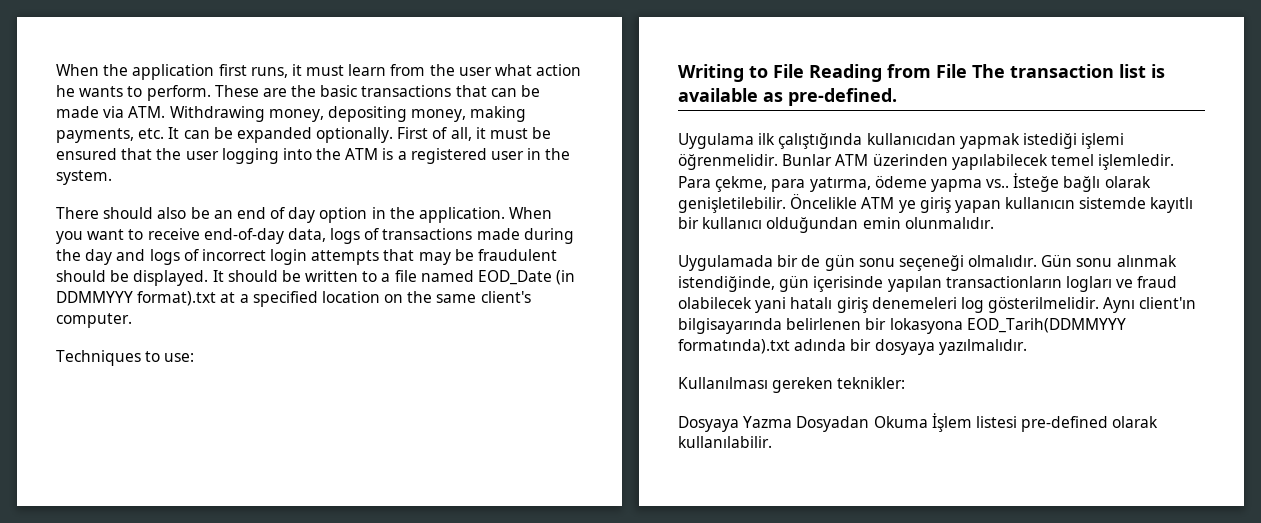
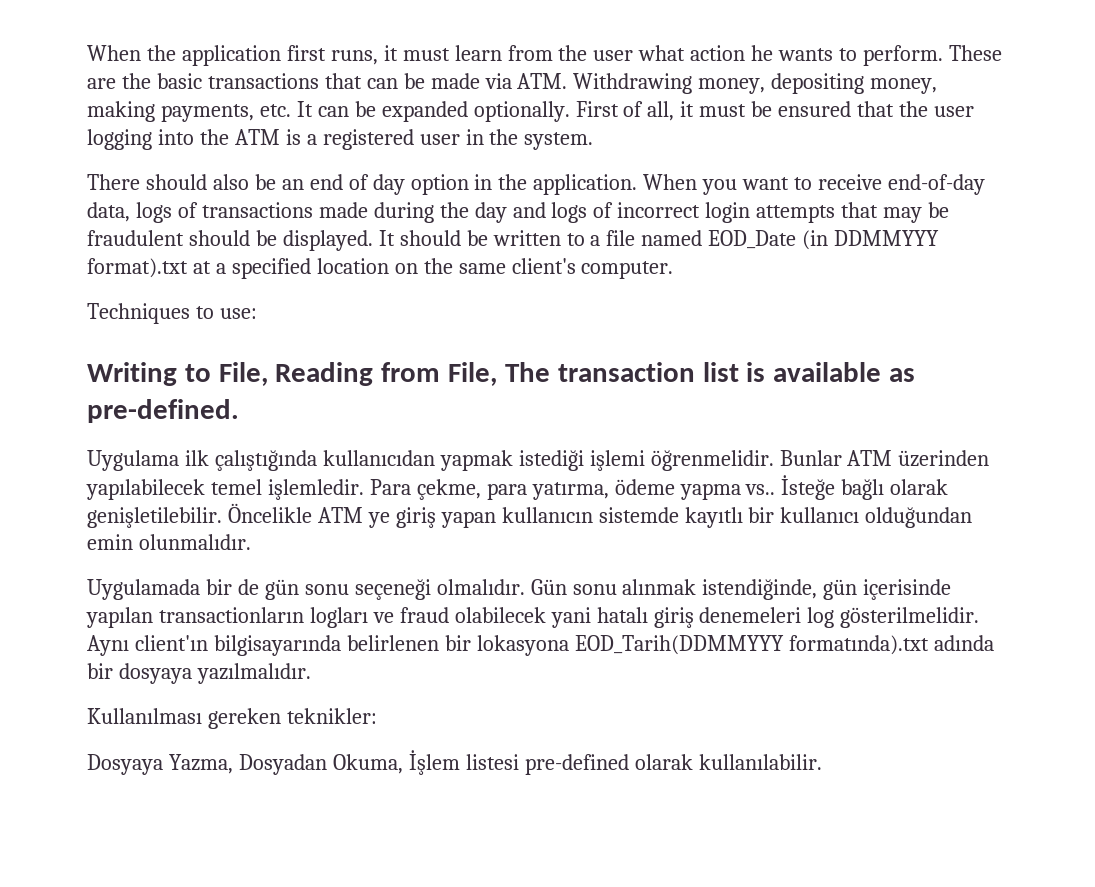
- Writing to File Reading from File The transaction list is available as pre-defined.
+ Writing to File, Reading from File, The transaction list is available as pre-defined.
- Dosyaya Yazma Dosyadan Okuma İşlem listesi pre-defined olarak kullanılabilir.
+ Dosyaya Yazma, Dosyadan Okuma, İşlem listesi pre-defined olarak kullanılabilir.

